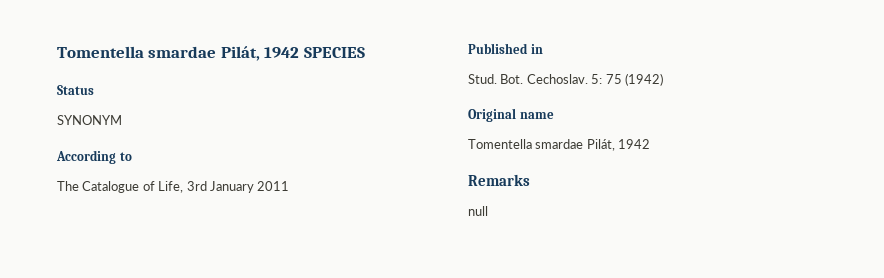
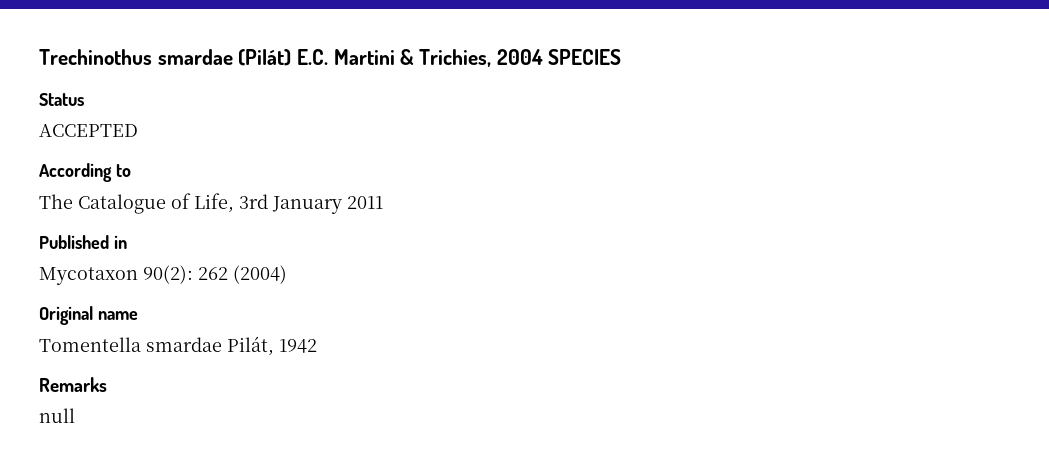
- Tomentella smardae Pilát, 1942 SPECIES
+ Trechinothus smardae (Pilát) E.C. Martini & Trichies, 2004 SPECIES
- SYNONYM
+ ACCEPTED
- Stud. Bot. Cechoslav. 5: 75 (1942)
+ Mycotaxon 90(2): 262 (2004)

